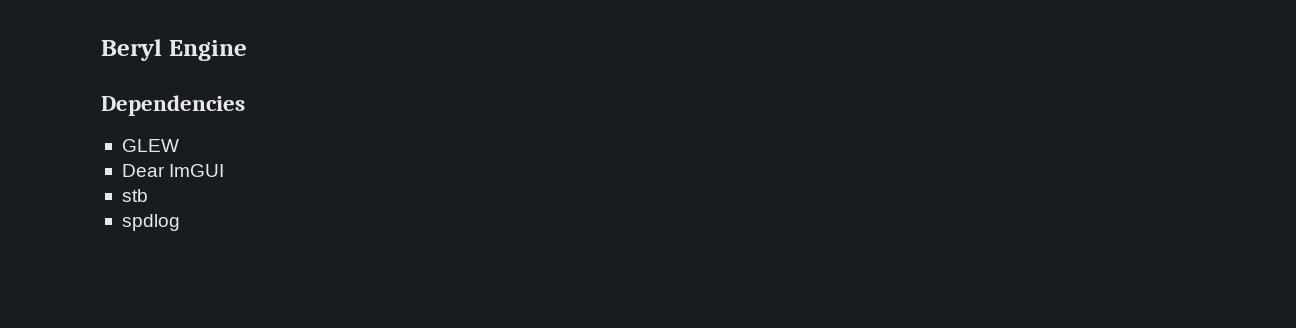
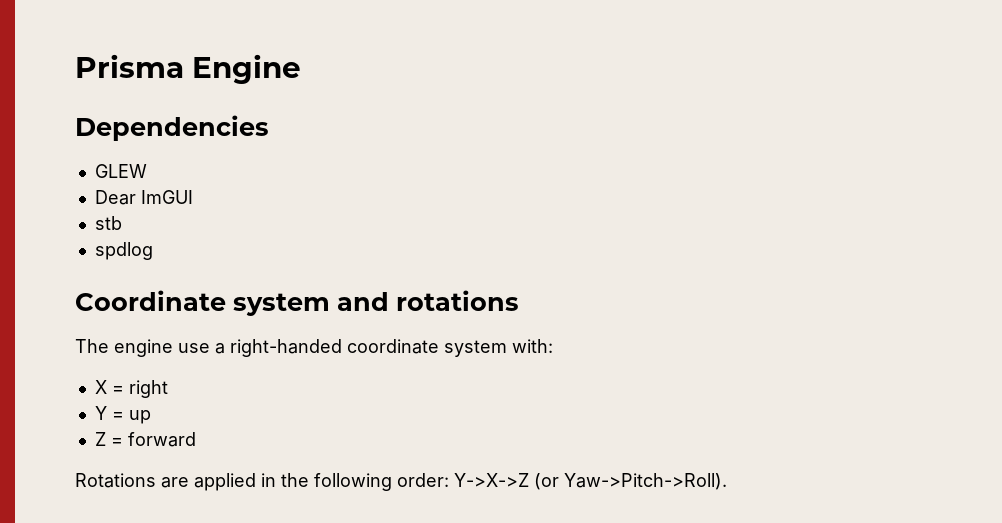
- Beryl Engine
+ Prisma Engine
+ Coordinate system and rotations
+ The engine use a right-handed coordinate system with:
+ X = right
+ Y = up
+ Z = forward
+ Rotations are applied in the following order: Y->X->Z (or Yaw->Pitch->Roll).

